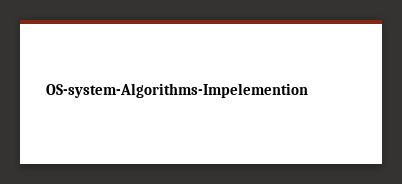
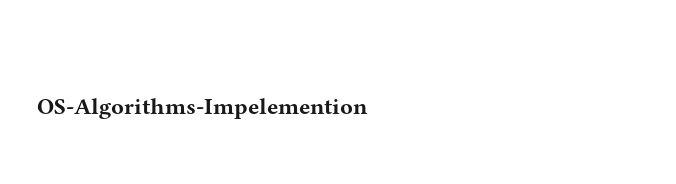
- OS-system-Algorithms-Impelemention
+ OS-Algorithms-Impelemention

